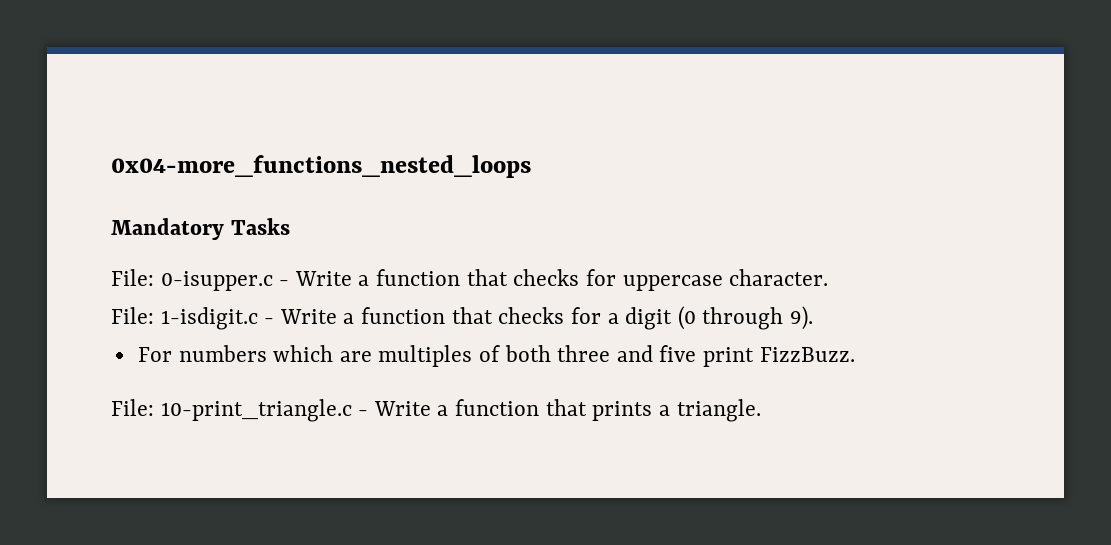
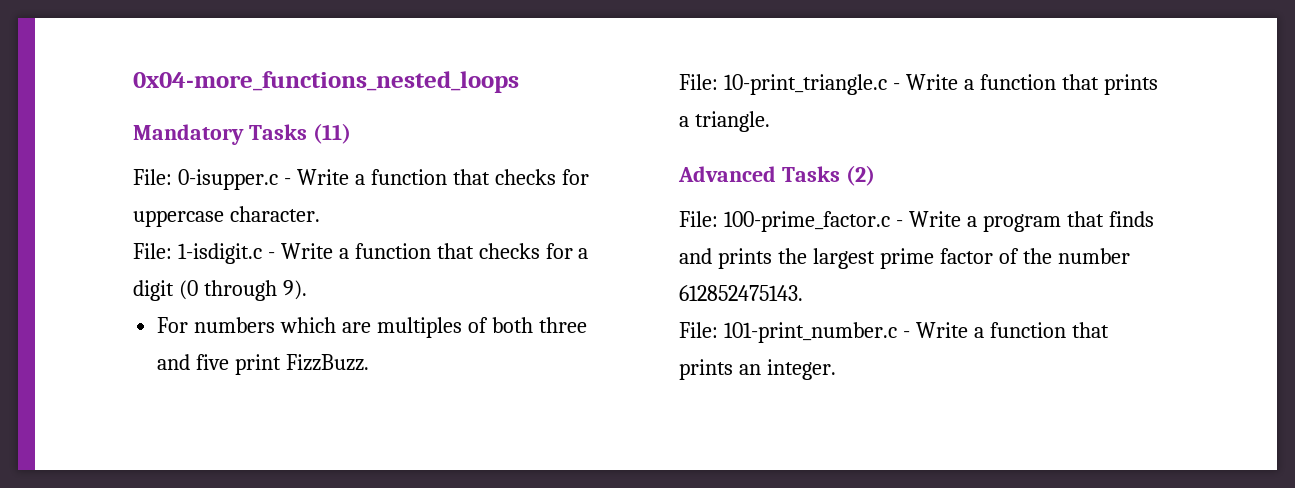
- Mandatory Tasks
+ Mandatory Tasks (11)
+ Advanced Tasks (2)
+ File: 100-prime_factor.c - Write a program that finds and prints the largest prime factor of the number 612852475143.
+ File: 101-print_number.c - Write a function that prints an integer.

